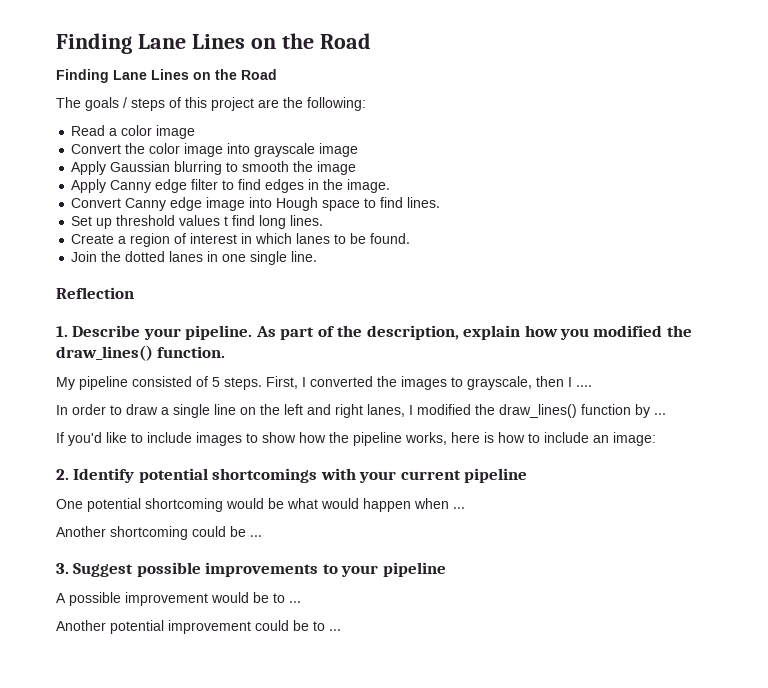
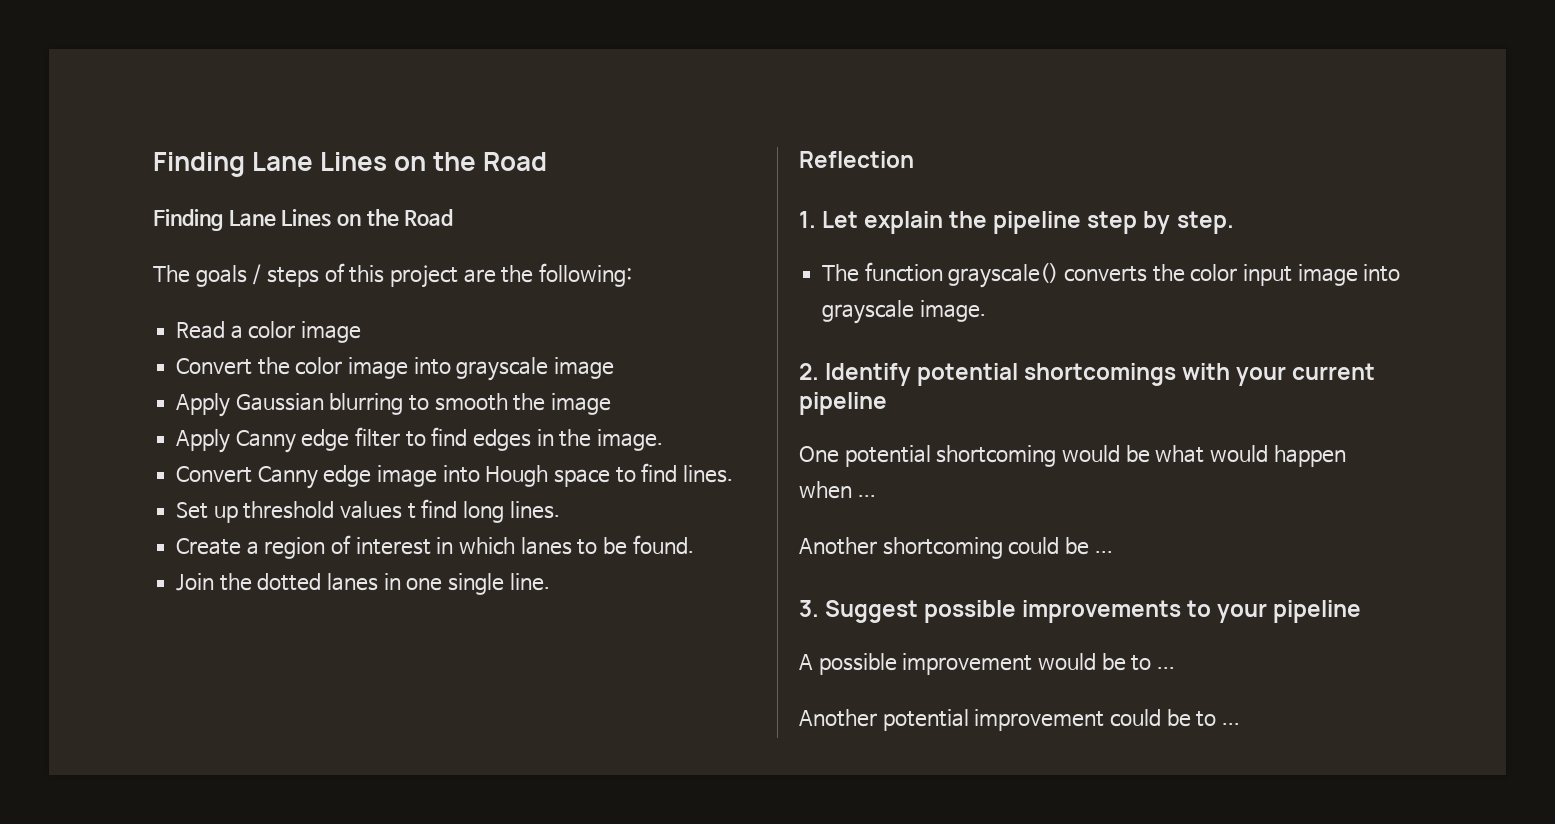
- 1. Describe your pipeline. As part of the description, explain how you modified the draw_lines() function.
- My pipeline consisted of 5 steps. First, I converted the images to grayscale, then I ....
- In order to draw a single line on the left and right lanes, I modified the draw_lines() function by ...
- If you'd like to include images to show how the pipeline works, here is how to include an image:
+ 1. Let explain the pipeline step by step.
+ The function grayscale() converts the color input image into grayscale image.

